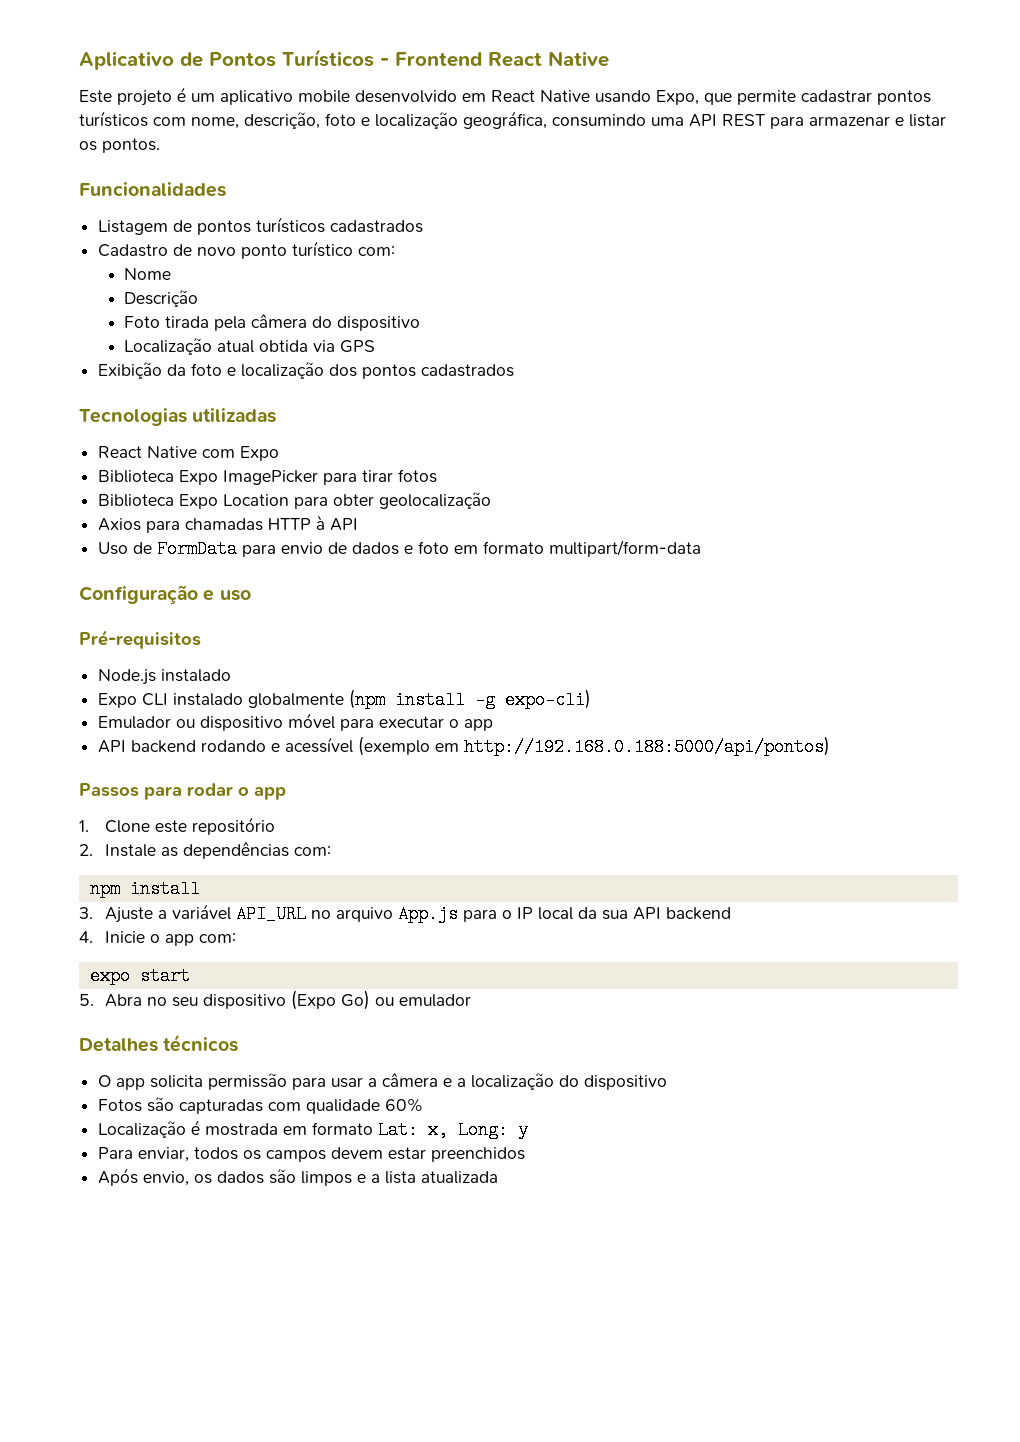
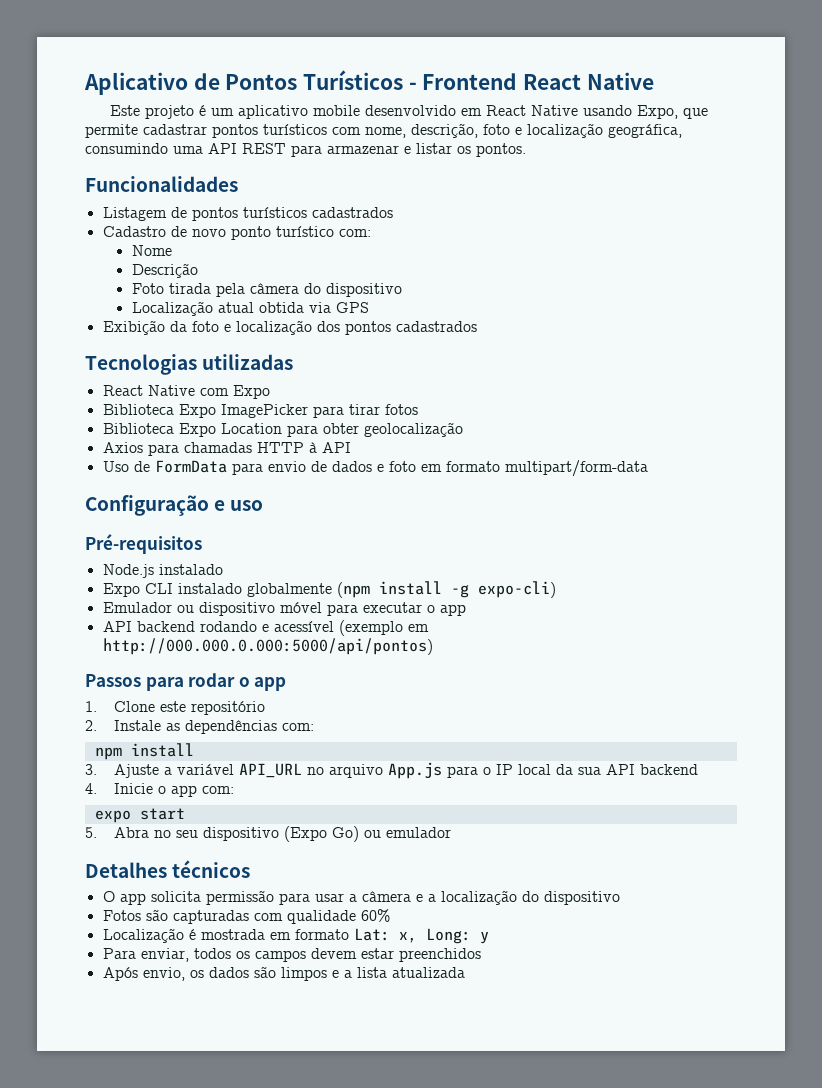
- API backend rodando e acessível (exemplo em http://192.168.0.188:5000/api/pontos)
+ API backend rodando e acessível (exemplo em http://000.000.0.000:5000/api/pontos)

